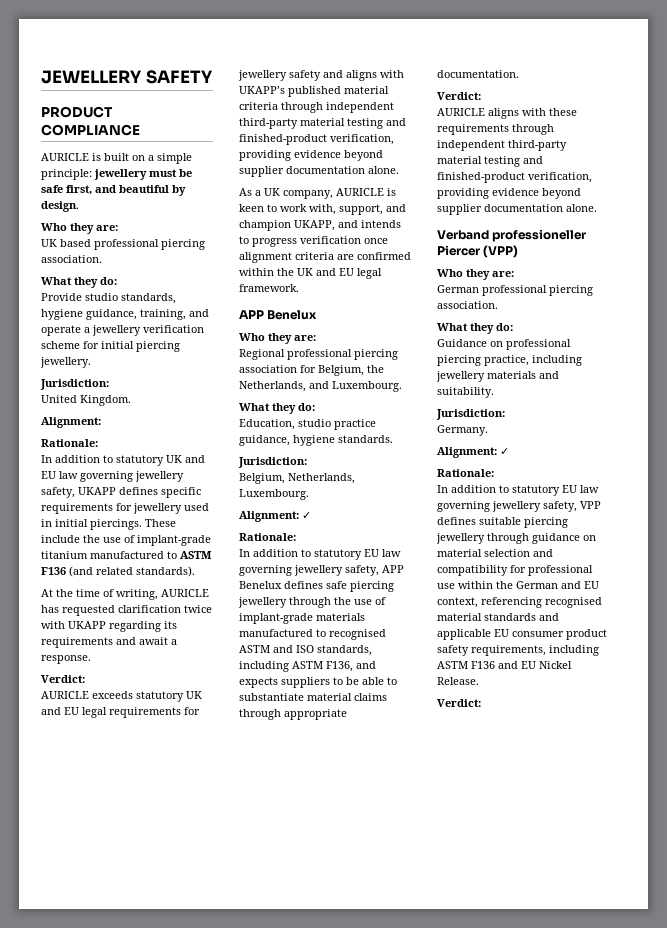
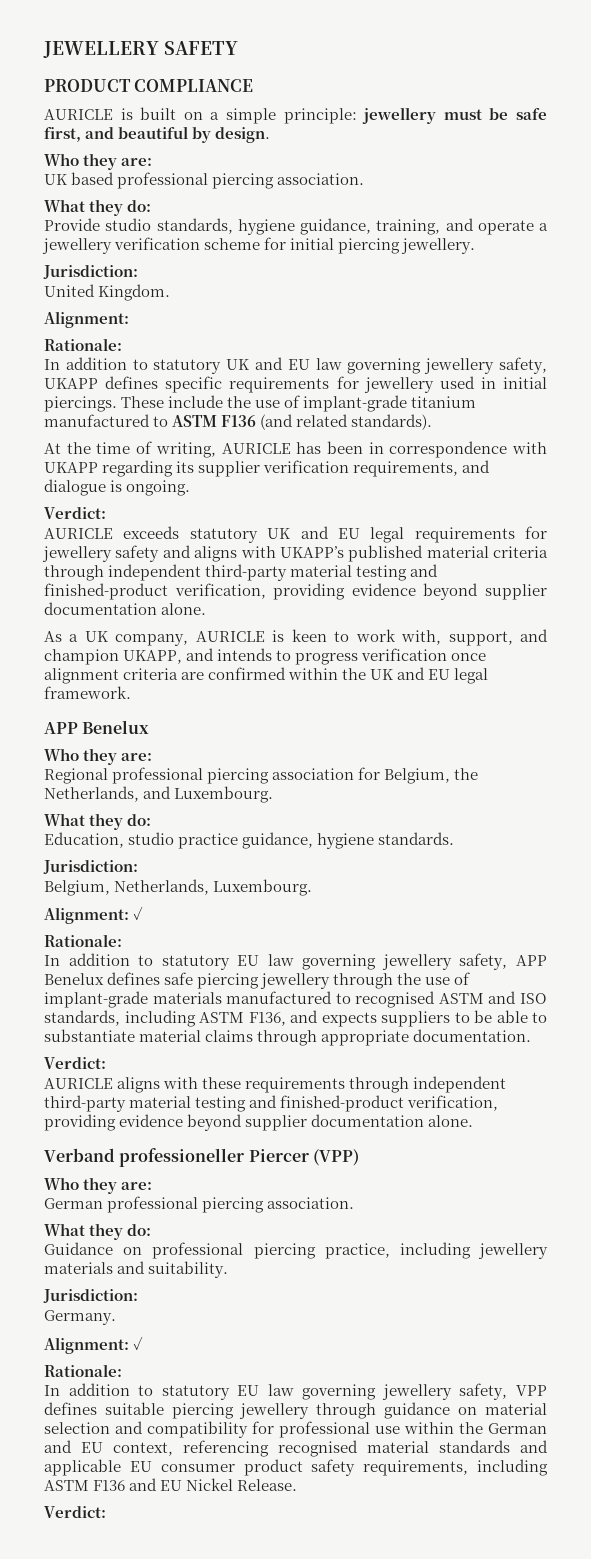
- At the time of writing, AURICLE has requested clarification twice with UKAPP regarding its requirements and await a response.
+ At the time of writing, AURICLE has been in correspondence with UKAPP regarding its supplier verification requirements, and dialogue is ongoing.

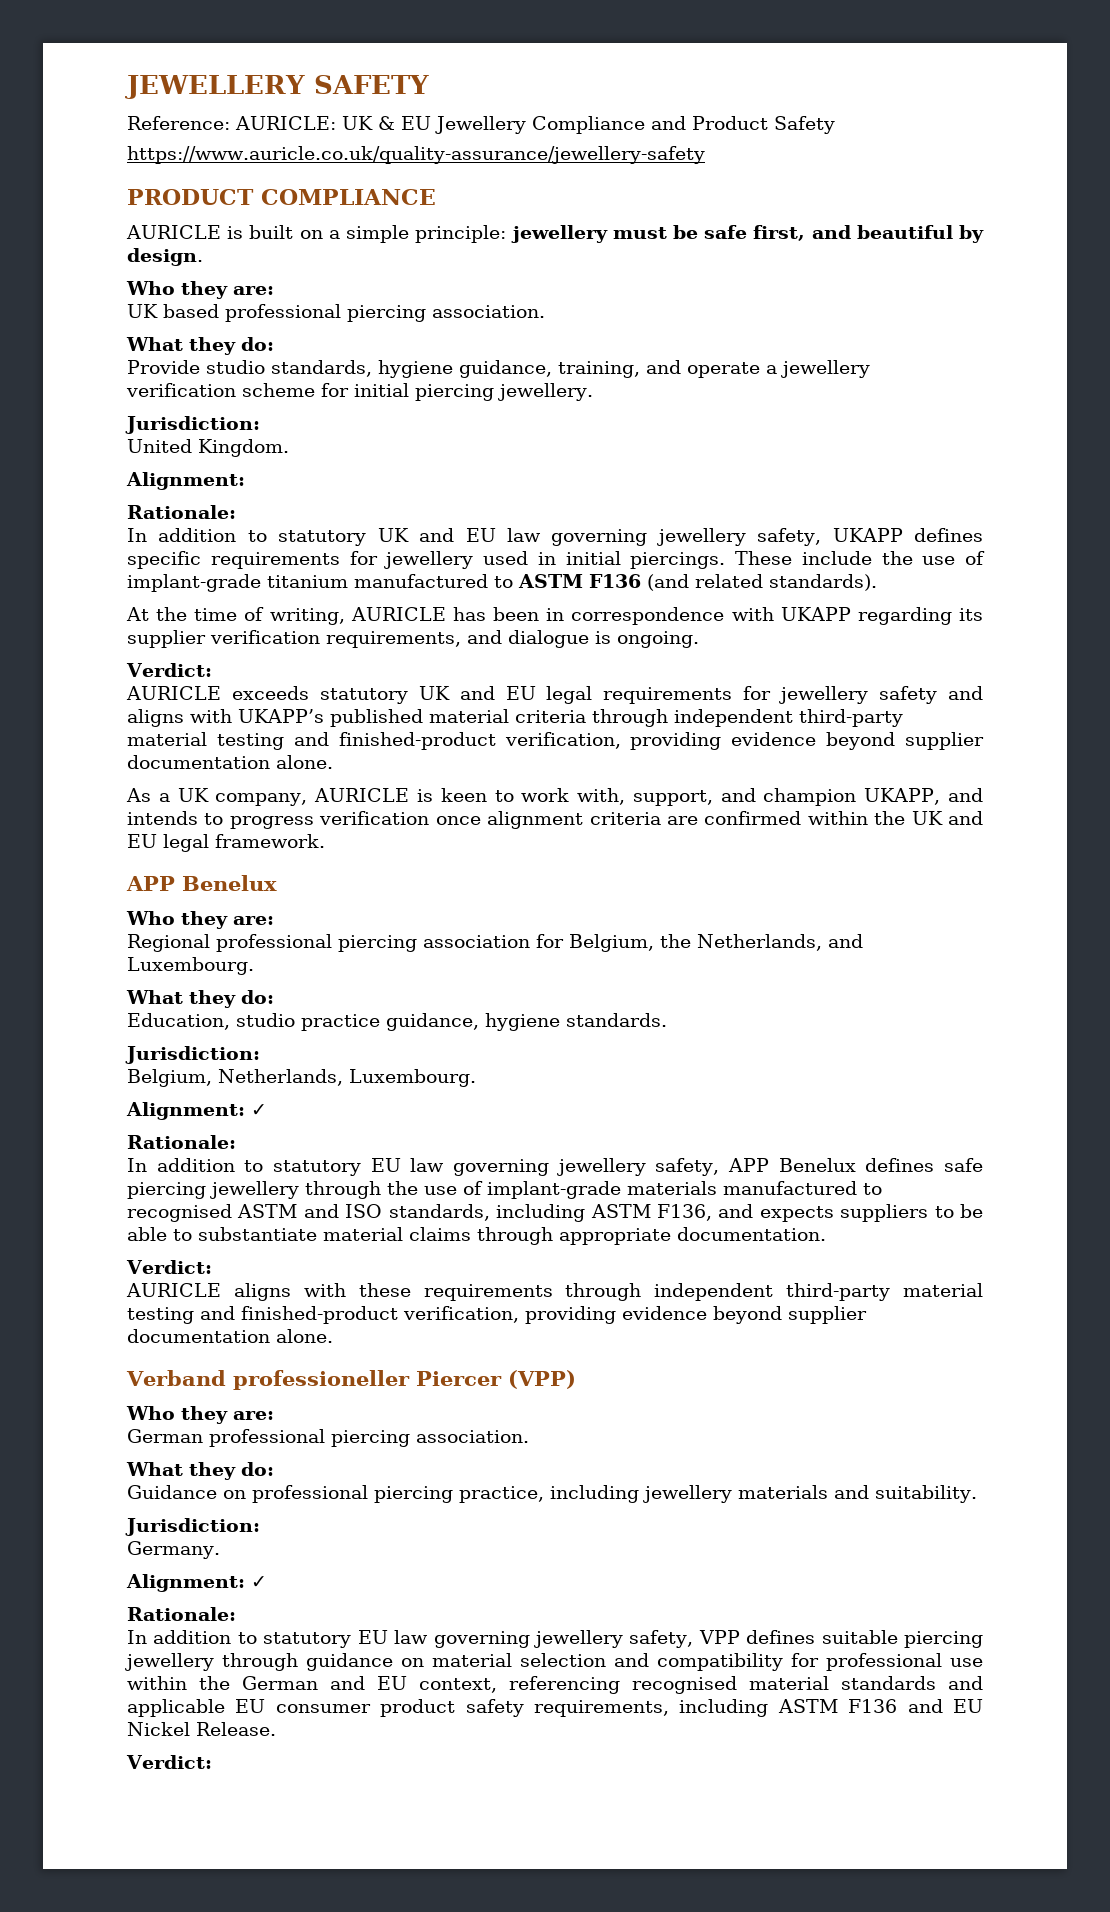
+ Reference: AURICLE: UK & EU Jewellery Compliance and Product Safety
+ https://www.auricle.co.uk/quality-assurance/jewellery-safety

